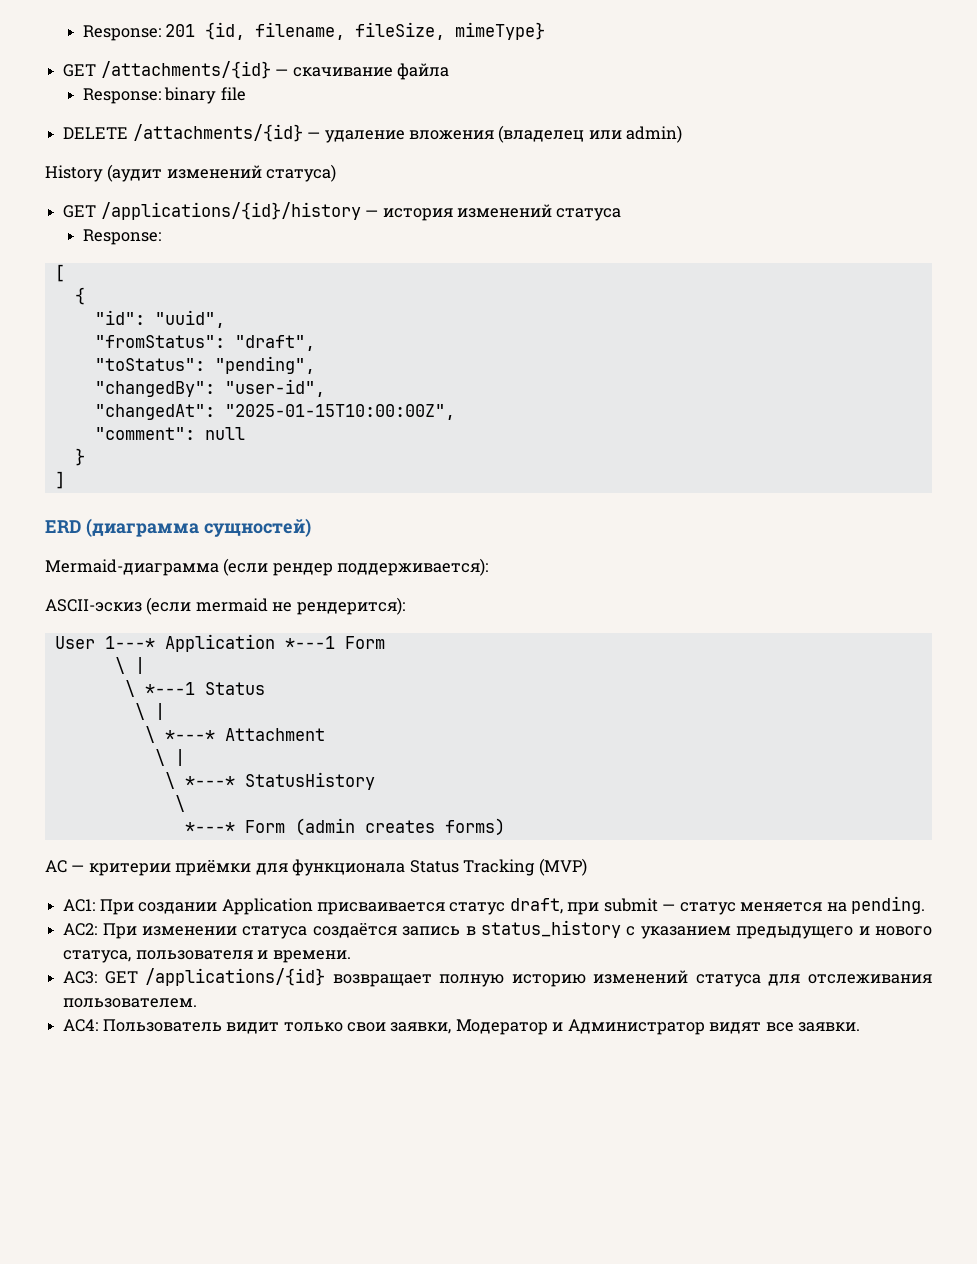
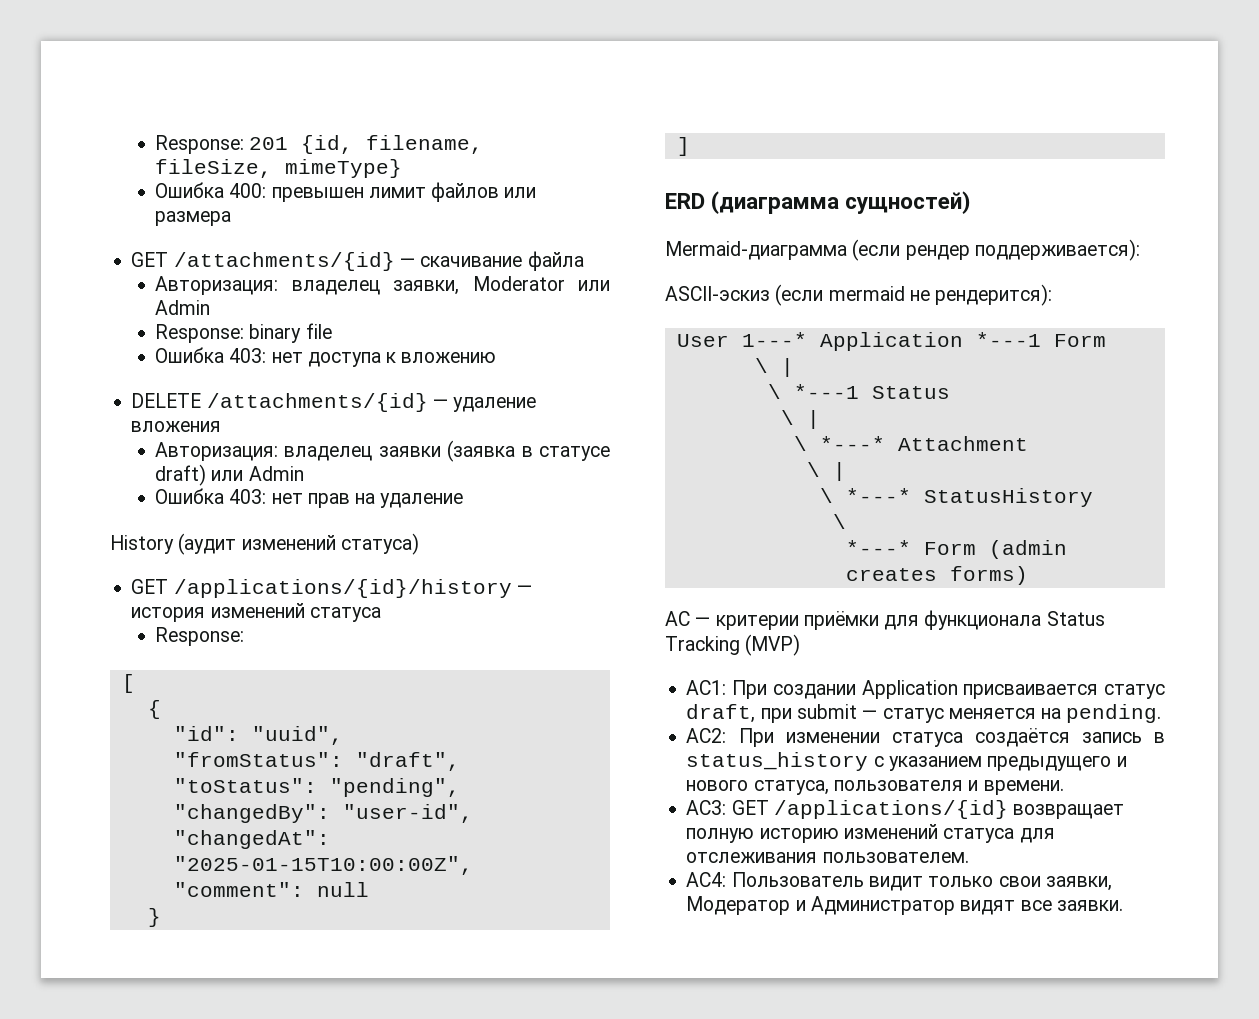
+ Ошибка 400: превышен лимит файлов или размера
+ Авторизация: владелец заявки, Moderator или Admin
  Response: binary file
+ Ошибка 403: нет доступа к вложению
- DELETE /attachments/{id} — удаление вложения (владелец или admin)
+ DELETE /attachments/{id} — удаление вложения
+ Авторизация: владелец заявки (заявка в статусе draft) или Admin
+ Ошибка 403: нет прав на удаление

